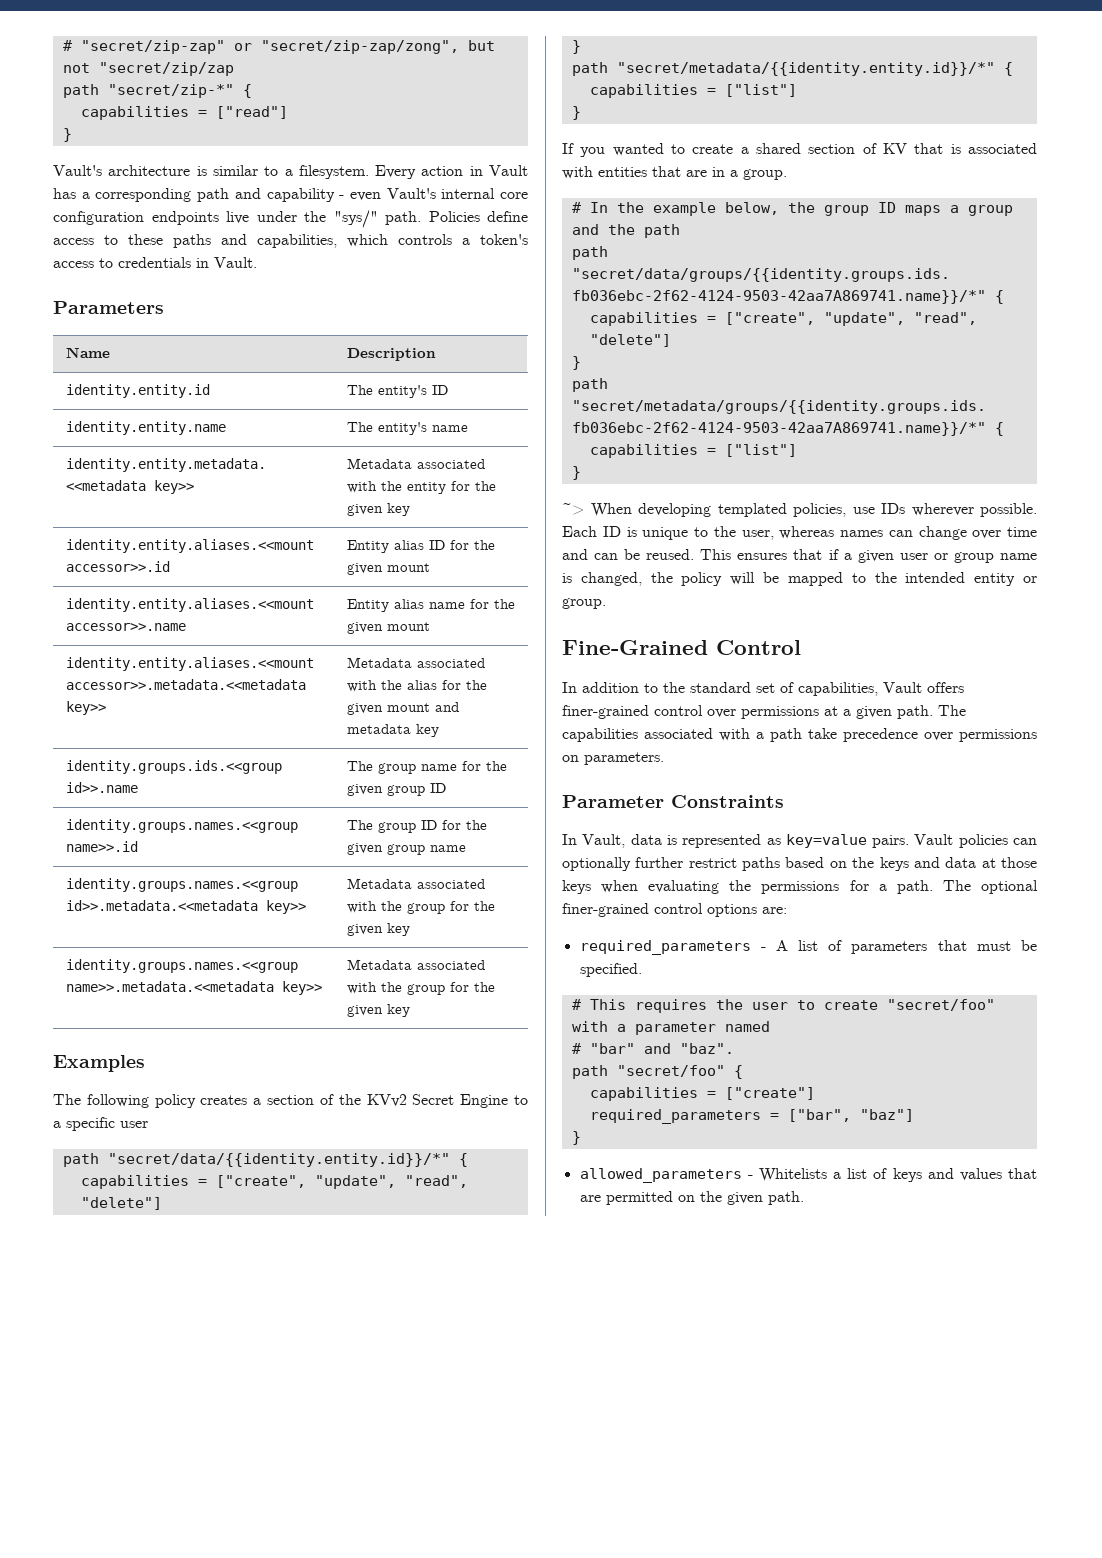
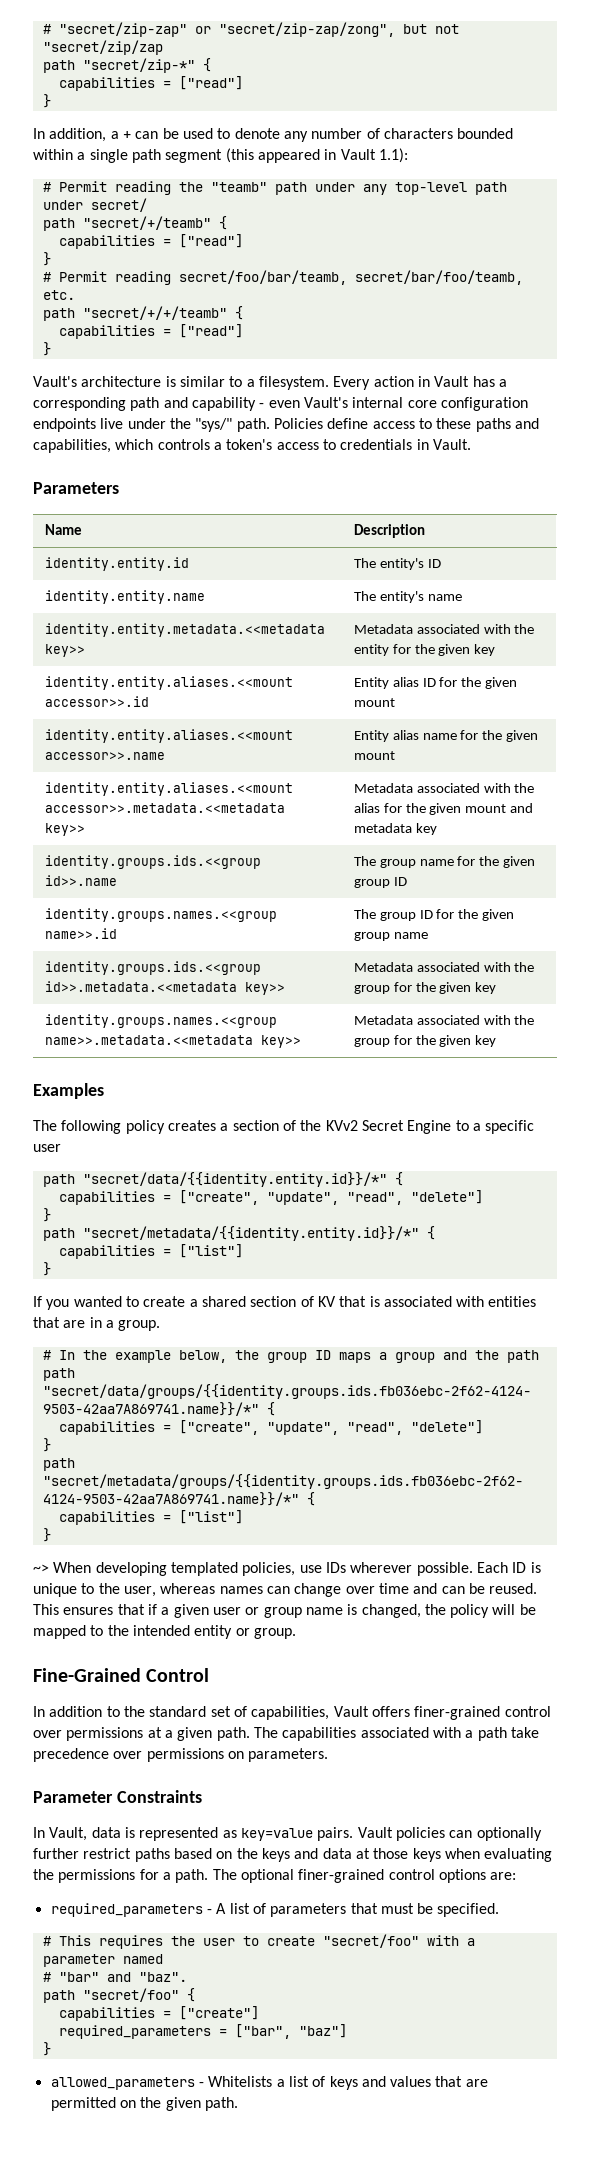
+ In addition, a + can be used to denote any number of characters bounded within a single path segment (this appeared in Vault 1.1):
+ # Permit reading the "teamb" path under any top-level path under secret/
+ path "secret/+/teamb" {
+ capabilities = ["read"]
+ }
+ # Permit reading secret/foo/bar/teamb, secret/bar/foo/teamb, etc.
+ path "secret/+/+/teamb" {
+ capabilities = ["read"]
+ }
- identity.groups.names.<<group id>>.metadata.<<metadata key>> | Metadata associated with the group for the given key
+ identity.groups.ids.<<group id>>.metadata.<<metadata key>> | Metadata associated with the group for the given key

